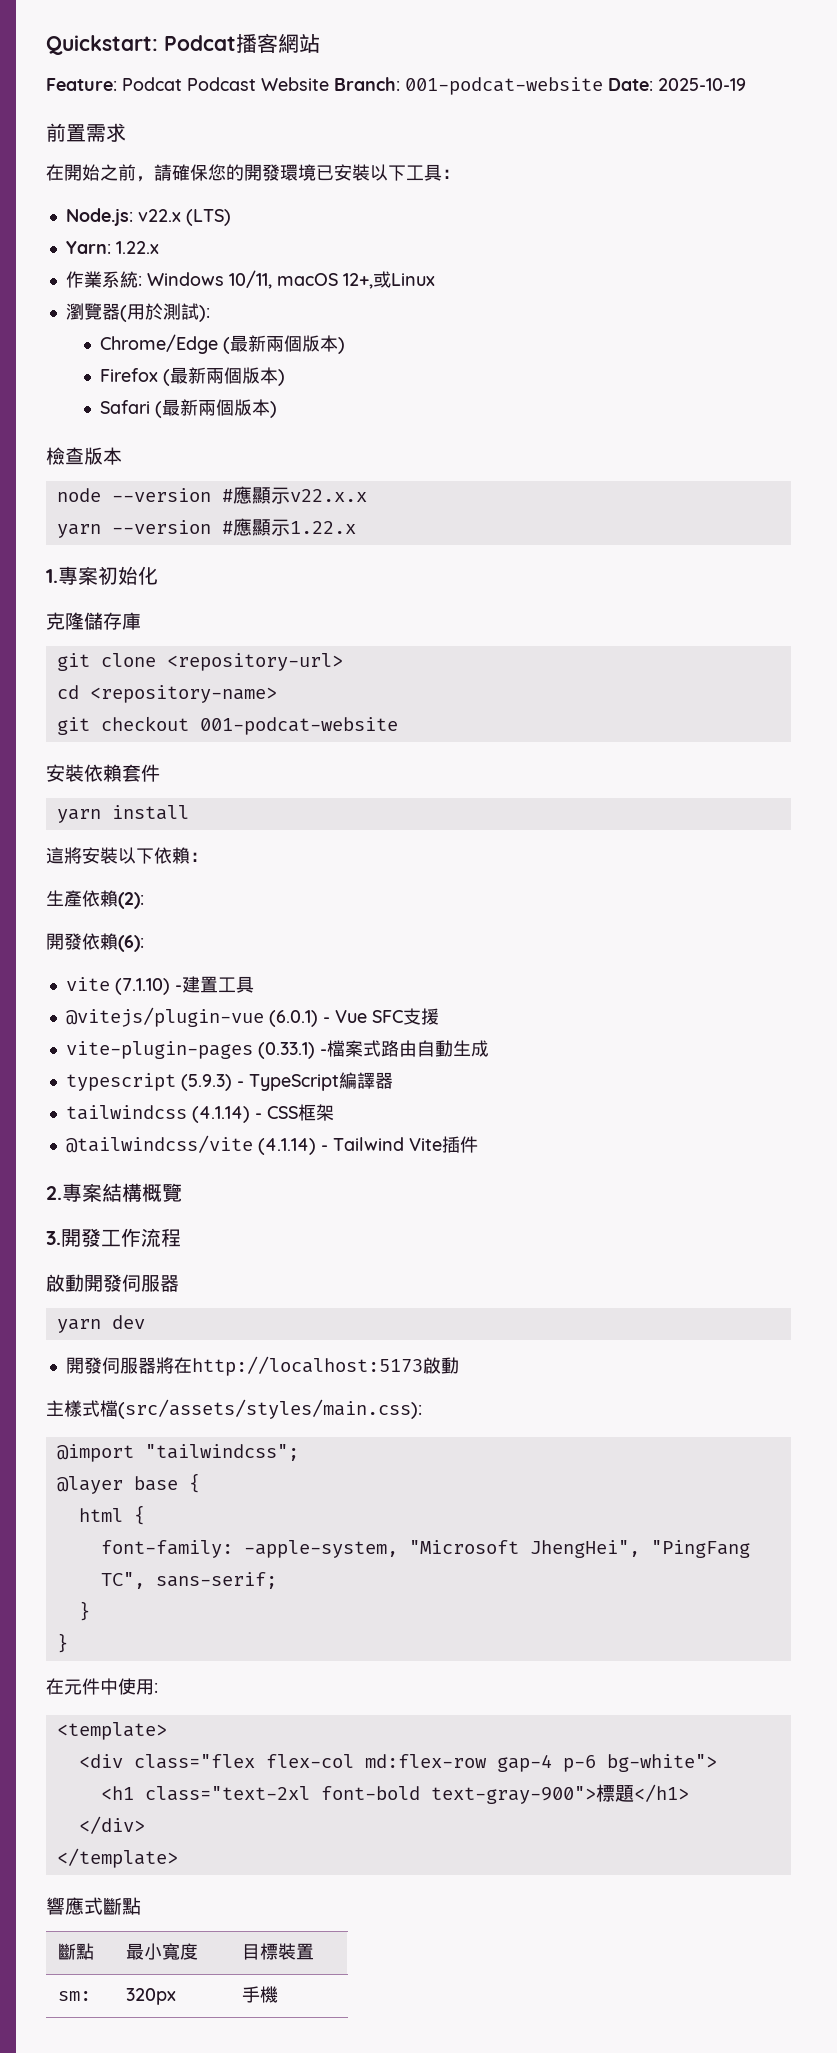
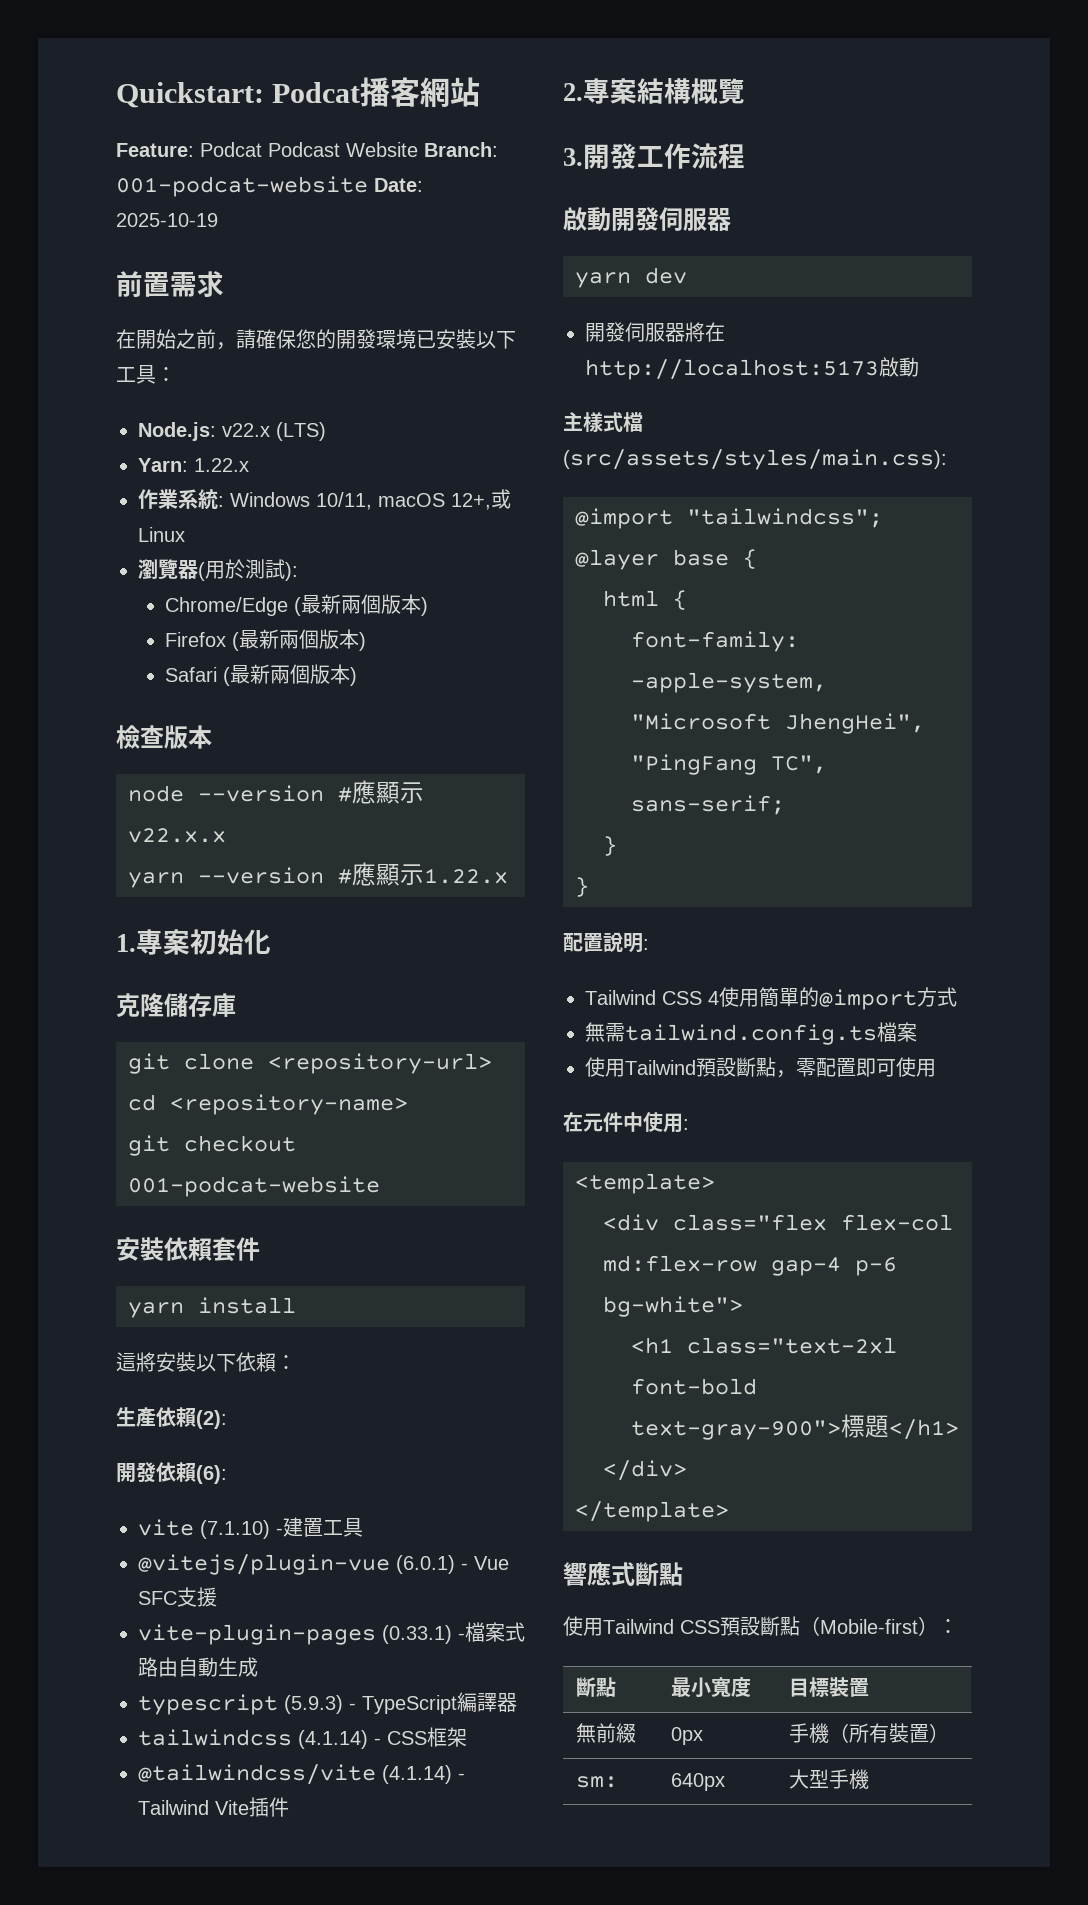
+ 配置說明:
+ Tailwind CSS 4使用簡單的@import方式
+ 無需tailwind.config.ts檔案
+ 使用Tailwind預設斷點，零配置即可使用
+ 使用Tailwind CSS預設斷點（Mobile-first）：
- sm: | 320px | 手機
+ 無前綴 | 0px | 手機（所有裝置）
+ sm: | 640px | 大型手機

